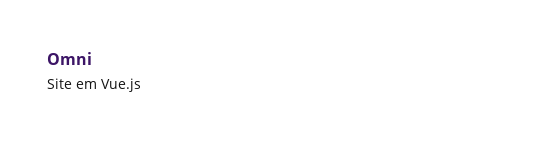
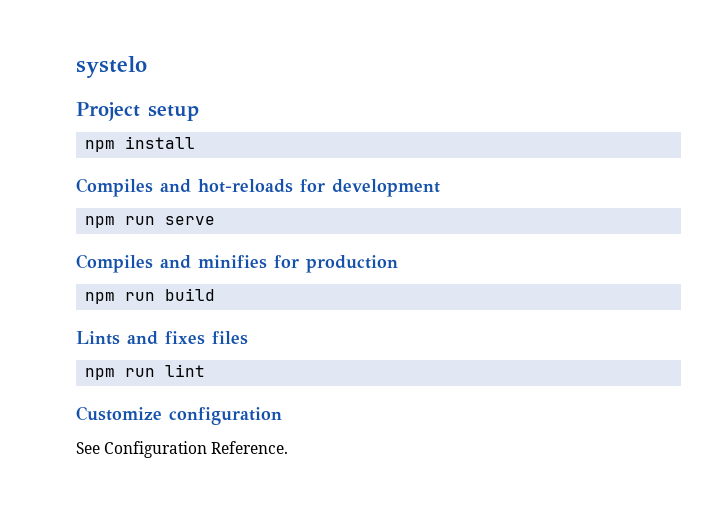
- Omni
- Site em Vue.js
+ systelo
+ Project setup
+ npm install
+ Compiles and hot-reloads for development
+ npm run serve
+ Compiles and minifies for production
+ npm run build
+ Lints and fixes files
+ npm run lint
+ Customize configuration
+ See Configuration Reference.

